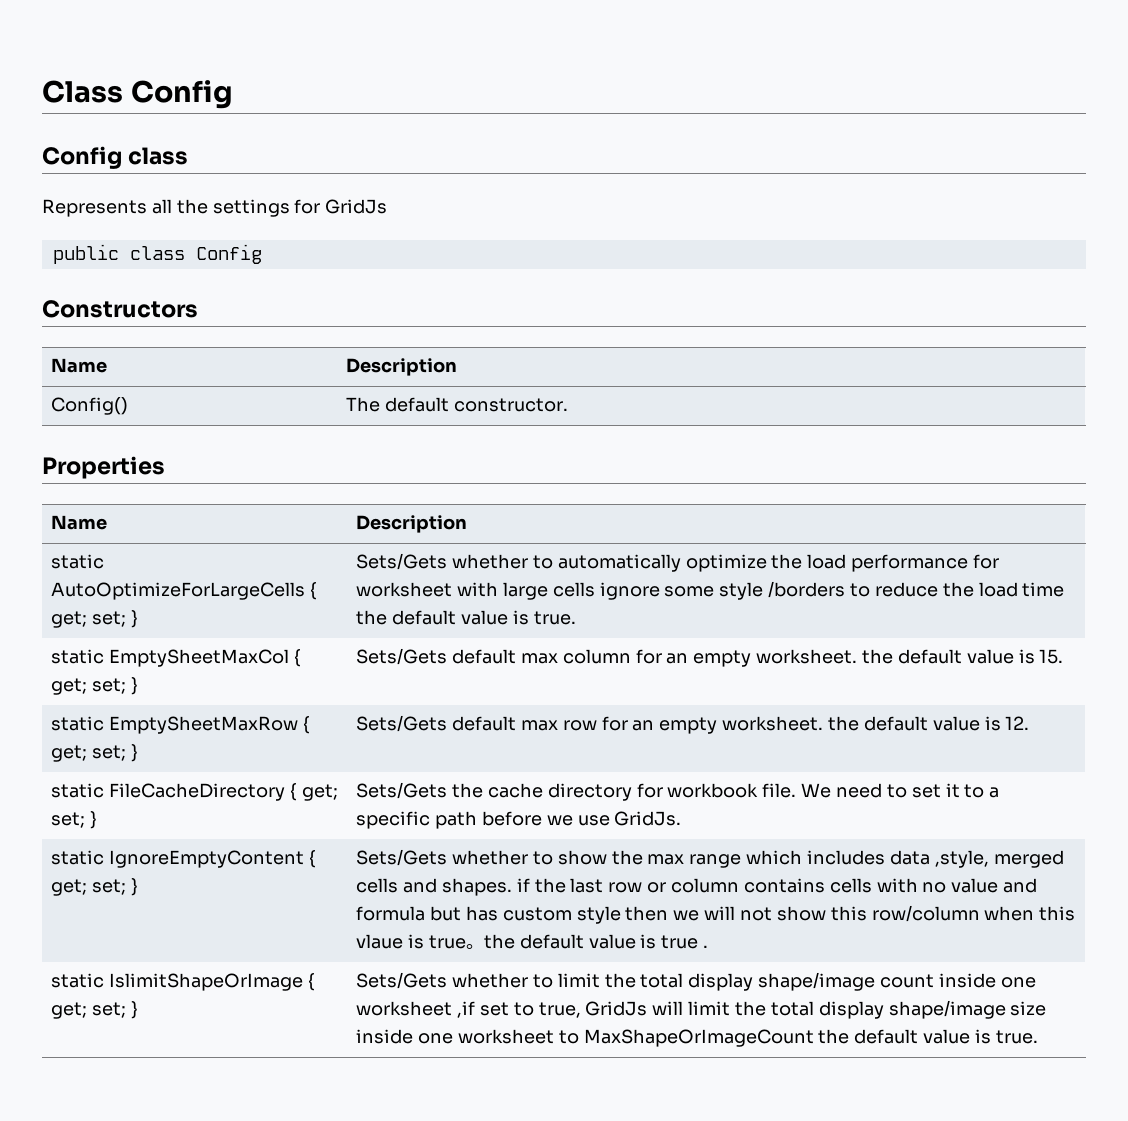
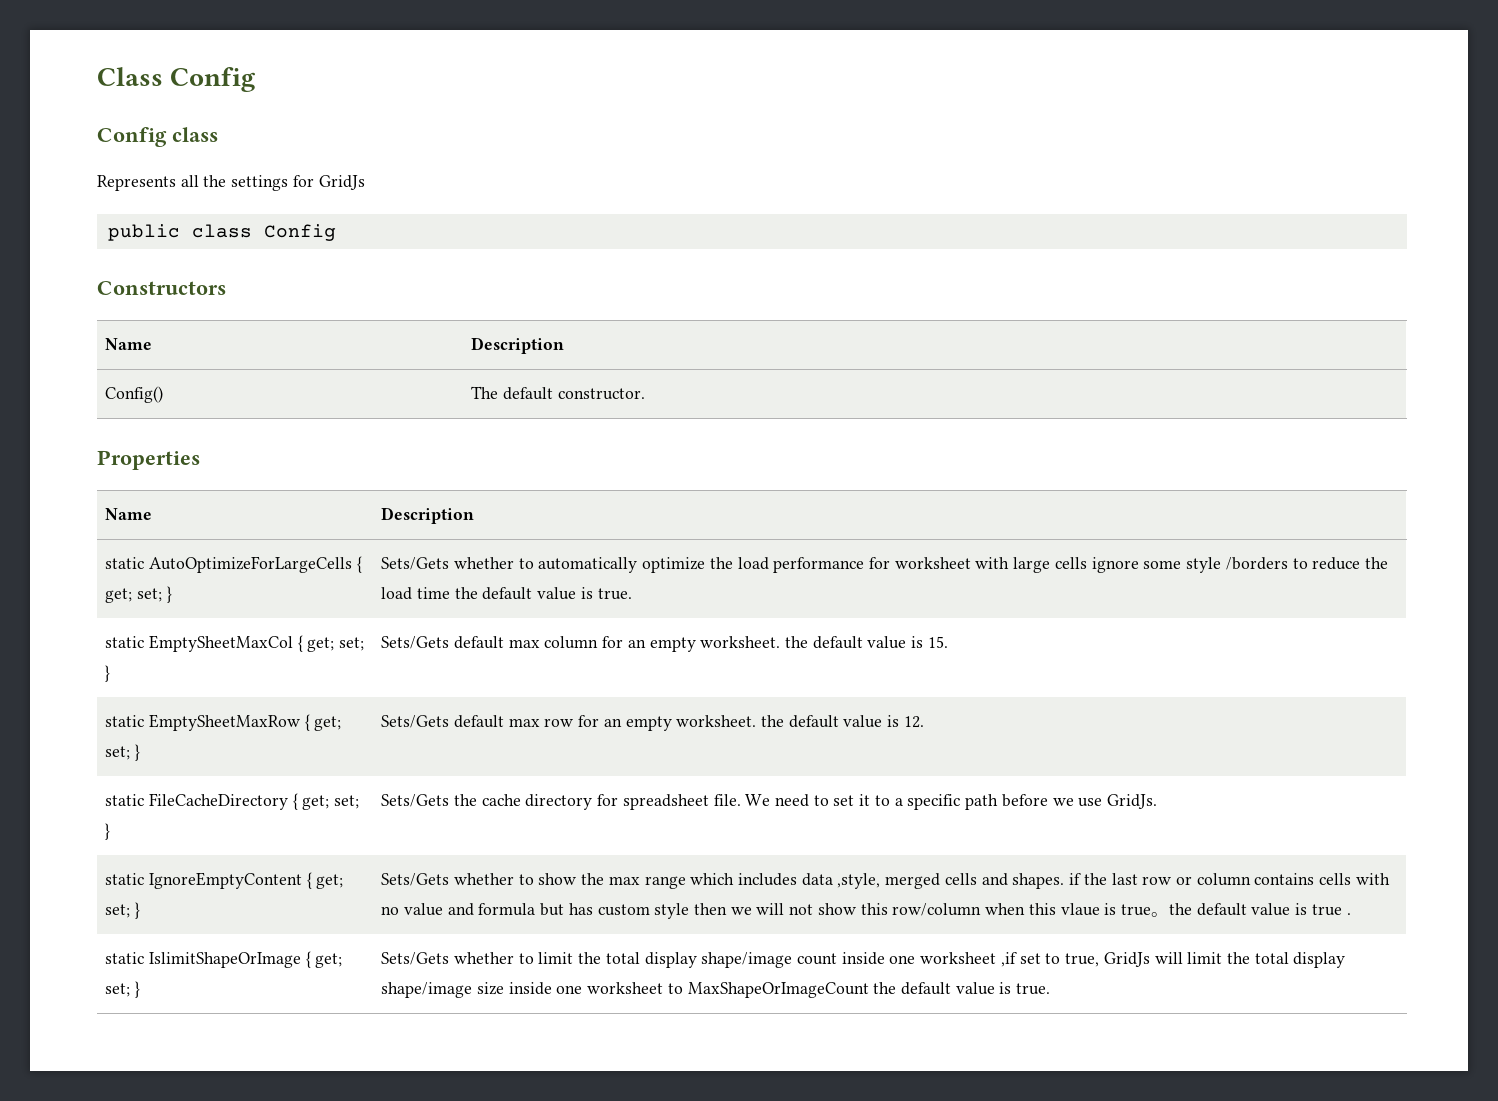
- static FileCacheDirectory { get; set; } | Sets/Gets the cache directory for workbook file. We need to set it to a specific path before we use GridJs.
+ static FileCacheDirectory { get; set; } | Sets/Gets the cache directory for spreadsheet file. We need to set it to a specific path before we use GridJs.

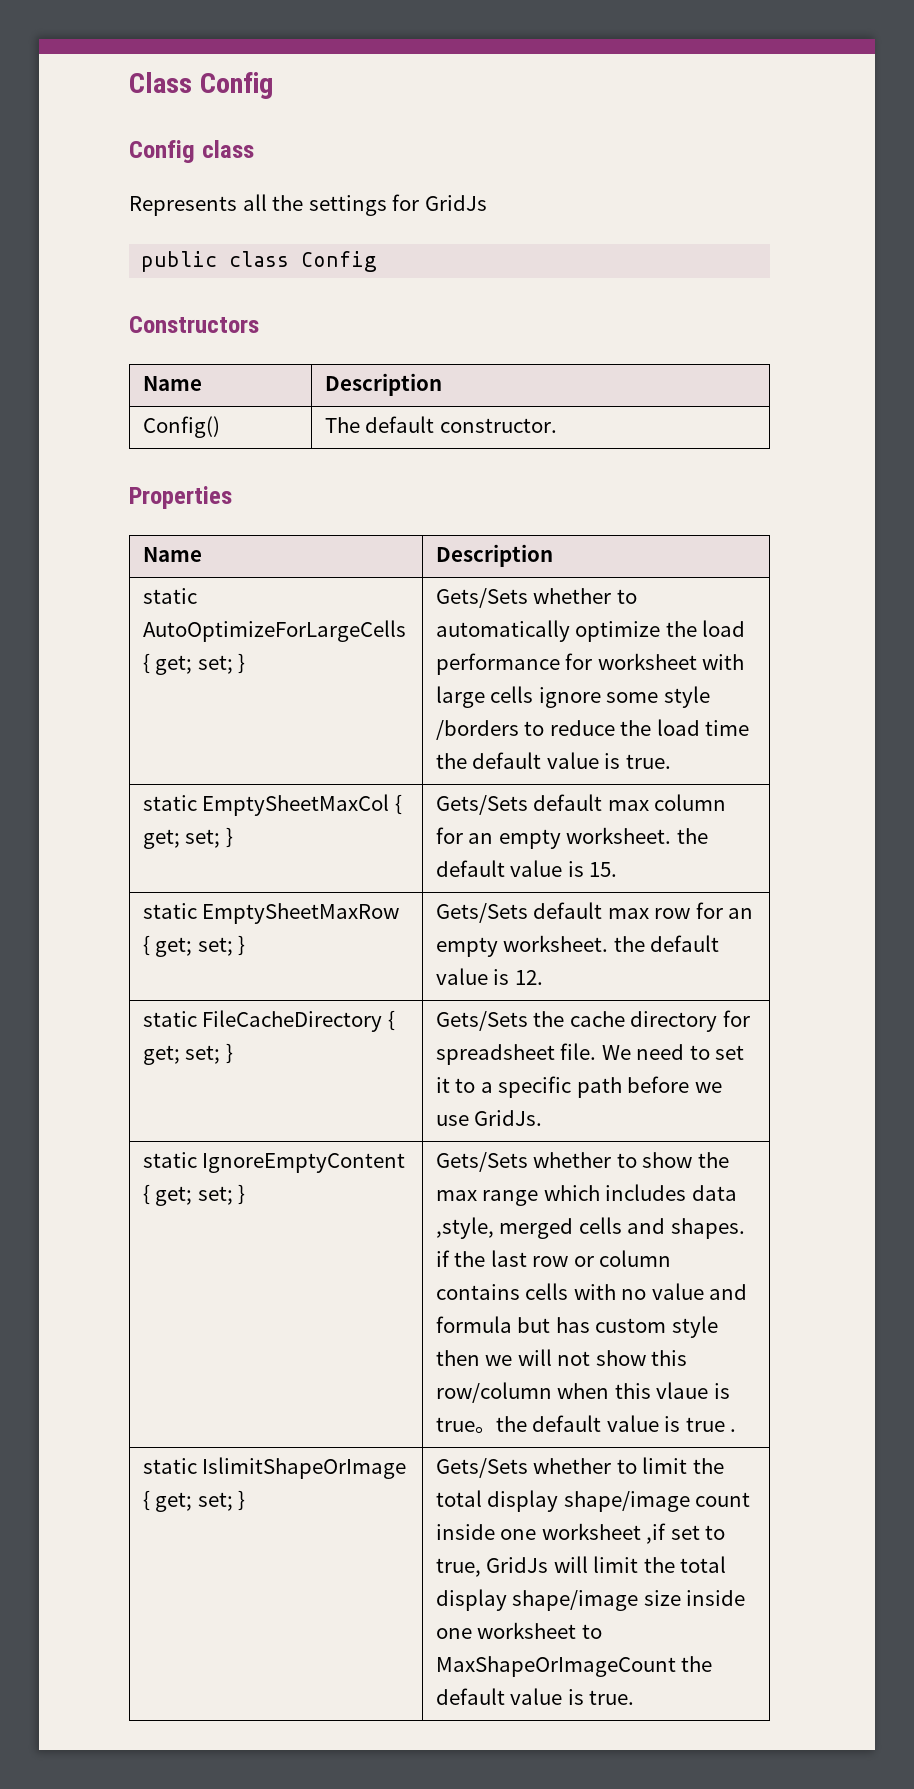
- static AutoOptimizeForLargeCells { get; set; } | Sets/Gets whether to automatically optimize the load performance for worksheet with large cells ignore some style /borders to reduce the load time the default value is true.
+ static AutoOptimizeForLargeCells { get; set; } | Gets/Sets whether to automatically optimize the load performance for worksheet with large cells ignore some style /borders to reduce the load time the default value is true.
- static EmptySheetMaxCol { get; set; } | Sets/Gets default max column for an empty worksheet. the default value is 15.
+ static EmptySheetMaxCol { get; set; } | Gets/Sets default max column for an empty worksheet. the default value is 15.
- static EmptySheetMaxRow { get; set; } | Sets/Gets default max row for an empty worksheet. the default value is 12.
+ static EmptySheetMaxRow { get; set; } | Gets/Sets default max row for an empty worksheet. the default value is 12.
- static FileCacheDirectory { get; set; } | Sets/Gets the cache directory for spreadsheet file. We need to set it to a specific path before we use GridJs.
+ static FileCacheDirectory { get; set; } | Gets/Sets the cache directory for spreadsheet file. We need to set it to a specific path before we use GridJs.
- Sets/Gets whether to show the max range which includes data ,style, merged cells and shapes. if the last row or column contains cells with no value and formula but has custom style then we will not show this row/column when this vlaue is true。the default value is true .
+ Gets/Sets whether to show the max range which includes data ,style, merged cells and shapes. if the last row or column contains cells with no value and formula but has custom style then we will not show this row/column when this vlaue is true。the default value is true .
- static IslimitShapeOrImage { get; set; } | Sets/Gets whether to limit the total display shape/image count inside one worksheet ,if set to true, GridJs will limit the total display shape/image size inside one worksheet to MaxShapeOrImageCount the default value is true.
+ static IslimitShapeOrImage { get; set; } | Gets/Sets whether to limit the total display shape/image count inside one worksheet ,if set to true, GridJs will limit the total display shape/image size inside one worksheet to MaxShapeOrImageCount the default value is true.

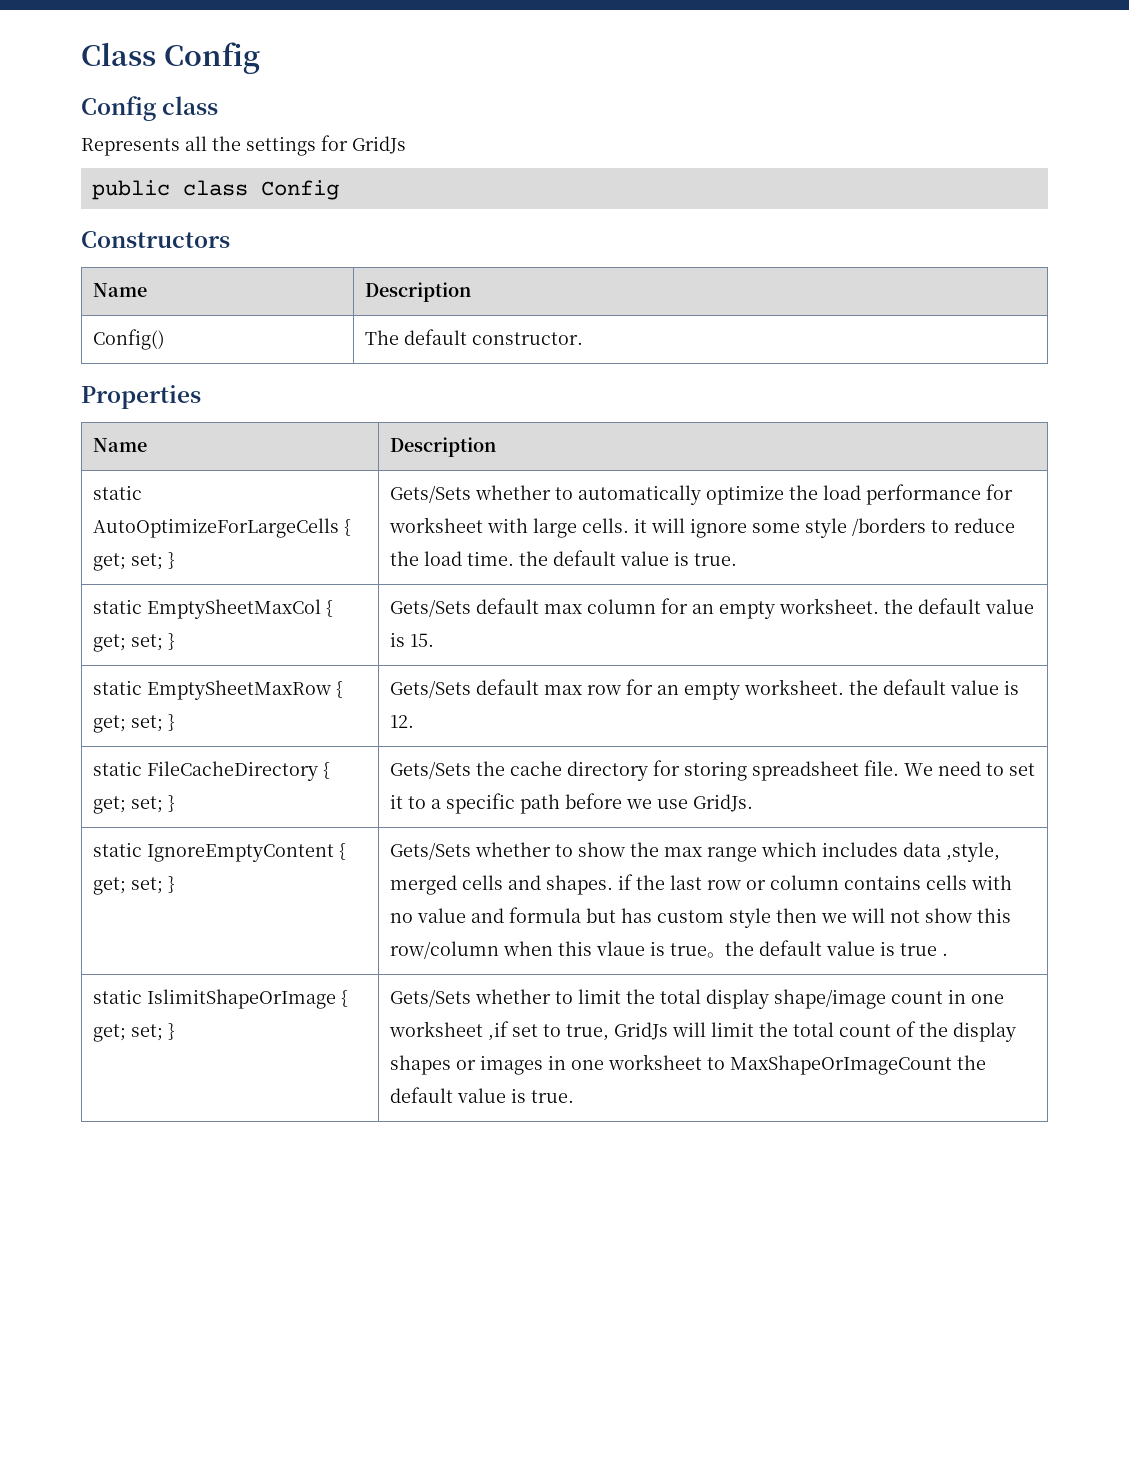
- static AutoOptimizeForLargeCells { get; set; } | Gets/Sets whether to automatically optimize the load performance for worksheet with large cells ignore some style /borders to reduce the load time the default value is true.
+ static AutoOptimizeForLargeCells { get; set; } | Gets/Sets whether to automatically optimize the load performance for worksheet with large cells. it will ignore some style /borders to reduce the load time. the default value is true.
- static FileCacheDirectory { get; set; } | Gets/Sets the cache directory for spreadsheet file. We need to set it to a specific path before we use GridJs.
+ static FileCacheDirectory { get; set; } | Gets/Sets the cache directory for storing spreadsheet file. We need to set it to a specific path before we use GridJs.
- Gets/Sets whether to limit the total display shape/image count inside one worksheet ,if set to true, GridJs will limit the total display shape/image size inside one worksheet to MaxShapeOrImageCount the default value is true.
+ Gets/Sets whether to limit the total display shape/image count in one worksheet ,if set to true, GridJs will limit the total count of the display shapes or images in one worksheet to MaxShapeOrImageCount the default value is true.

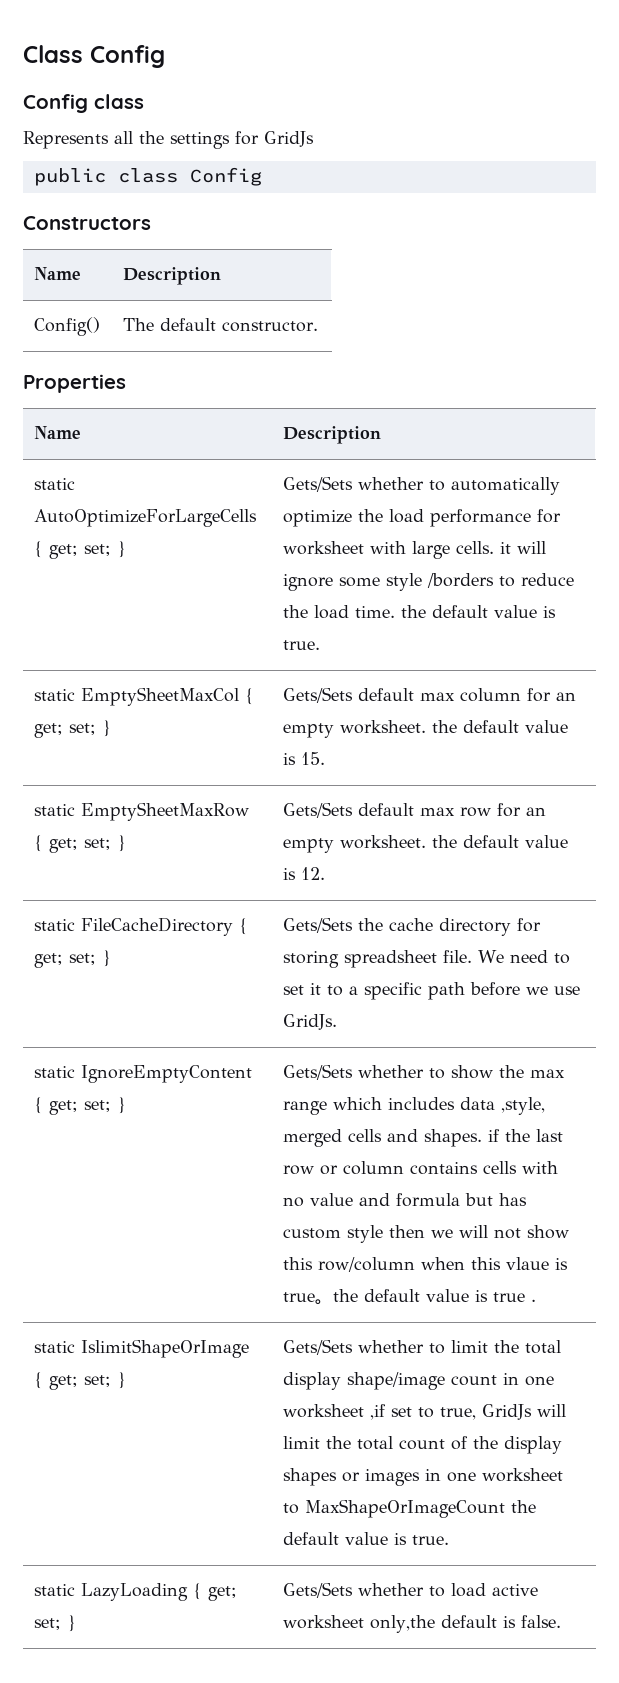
+ static LazyLoading { get; set; } | Gets/Sets whether to load active worksheet only,the default is false.

